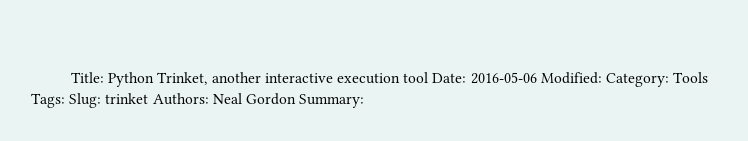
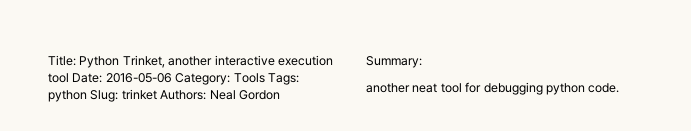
- Title: Python Trinket, another interactive execution tool Date: 2016-05-06 Modified: Category: Tools Tags: Slug: trinket Authors: Neal Gordon Summary:
+ Title: Python Trinket, another interactive execution tool Date: 2016-05-06 Category: Tools Tags: python Slug: trinket Authors: Neal Gordon Summary:
+ another neat tool for debugging python code.

